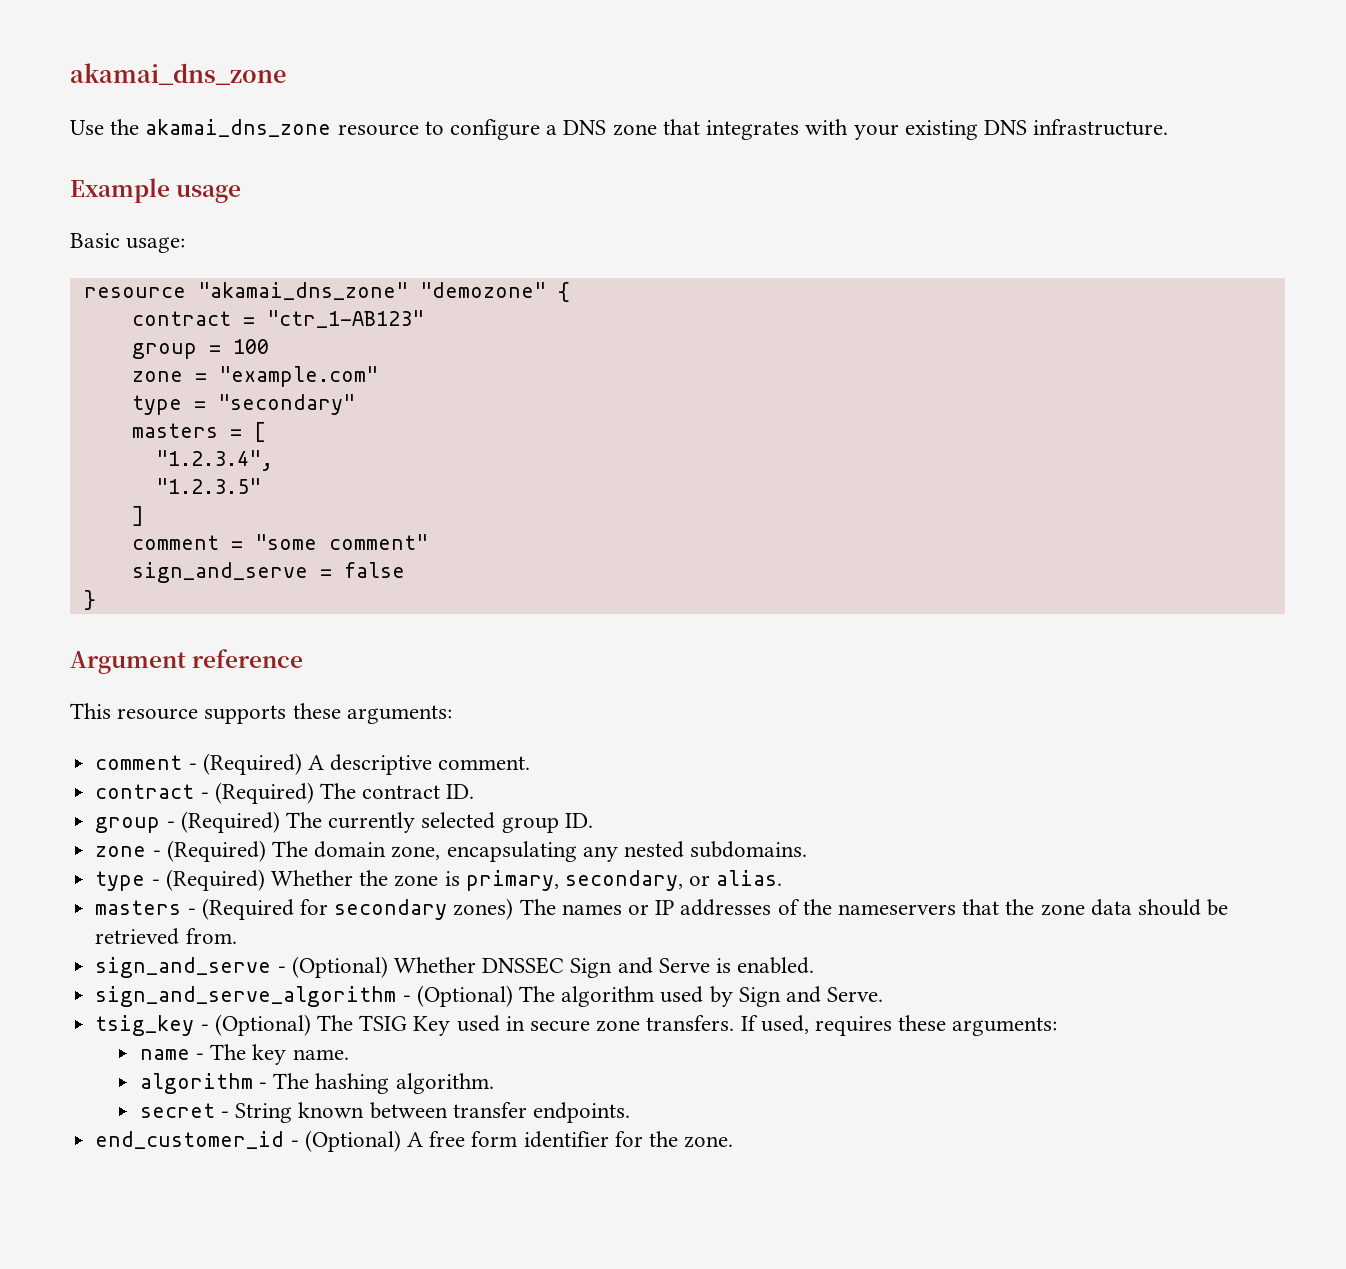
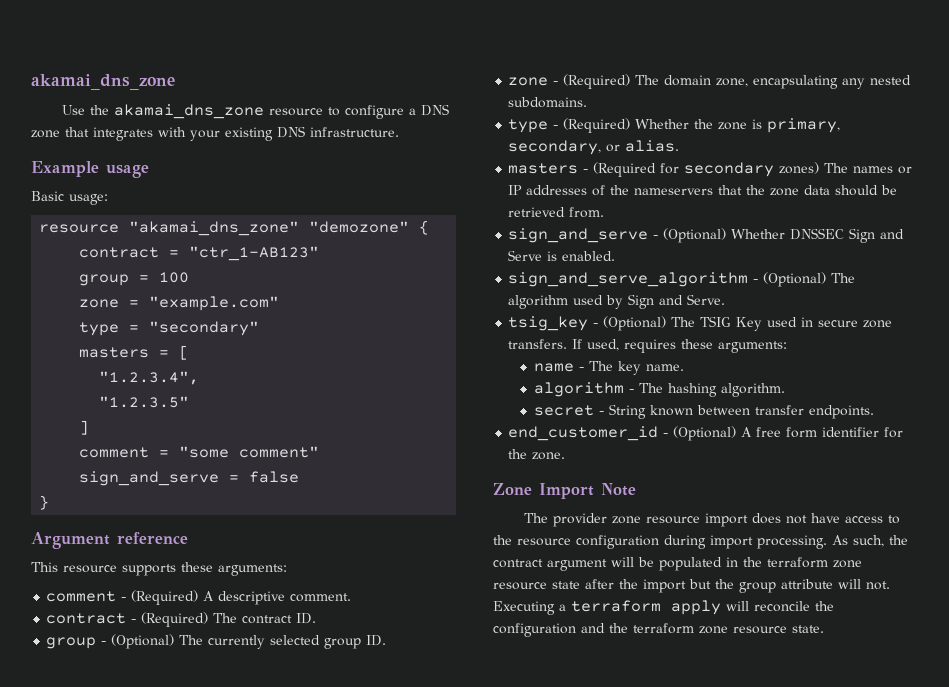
- group - (Required) The currently selected group ID.
+ group - (Optional) The currently selected group ID.
+ Zone Import Note
+ The provider zone resource import does not have access to the resource configuration during import processing. As such, the contract argument will be populated in the terraform zone resource state after the import but the group attribute will not. Executing a terraform apply will reconcile the configuration and the terraform zone resource state.

